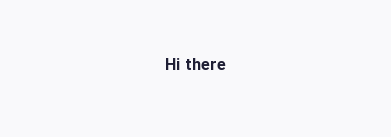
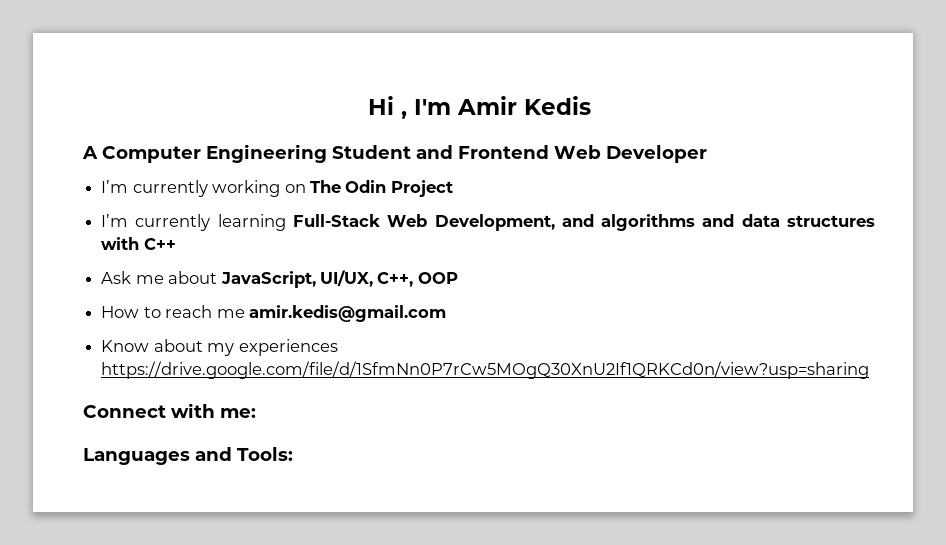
- Hi there
+ Hi , I'm Amir Kedis
+ A Computer Engineering Student and Frontend Web Developer
+ I’m currently working on The Odin Project
+ I’m currently learning Full-Stack Web Development, and algorithms and data structures with C++
+ Ask me about JavaScript, UI/UX, C++, OOP
+ How to reach me amir.kedis@gmail.com
+ Know about my experiences https://drive.google.com/file/d/1SfmNn0P7rCw5MOgQ30XnU2If1QRKCd0n/view?usp=sharing
+ Connect with me:
+ Languages and Tools:

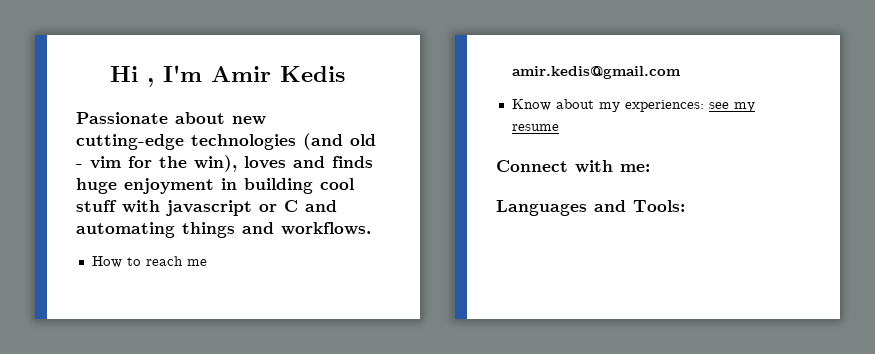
- A Computer Engineering Student and Frontend Web Developer
- I’m currently working on The Odin Project
- I’m currently learning Full-Stack Web Development, and algorithms and data structures with C++
- Ask me about JavaScript, UI/UX, C++, OOP
+ Passionate about new cutting-edge technologies (and old - vim for the win), loves and finds huge enjoyment in building cool stuff with javascript or C and automating things and workflows.
- Know about my experiences https://drive.google.com/file/d/1SfmNn0P7rCw5MOgQ30XnU2If1QRKCd0n/view?usp=sharing
+ Know about my experiences: see my resume

